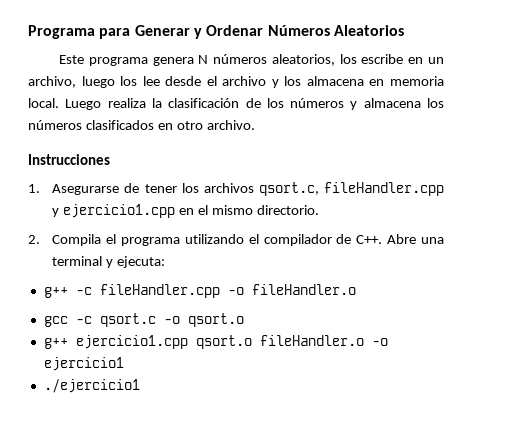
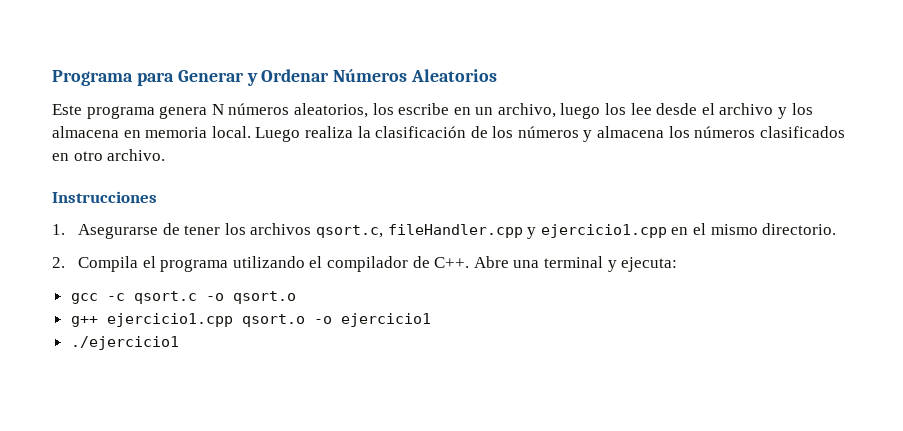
- g++ -c fileHandler.cpp -o fileHandler.o
- g++ ejercicio1.cpp qsort.o fileHandler.o -o ejercicio1
+ g++ ejercicio1.cpp qsort.o -o ejercicio1

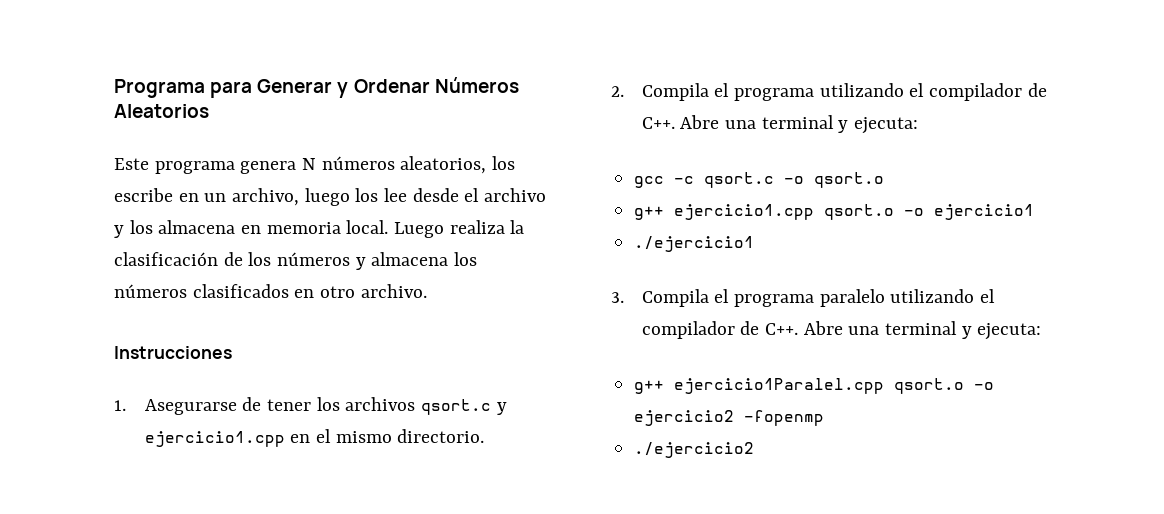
- 1. Asegurarse de tener los archivos qsort.c, fileHandler.cpp y ejercicio1.cpp en el mismo directorio.
+ 1. Asegurarse de tener los archivos qsort.c y ejercicio1.cpp en el mismo directorio.
+ 3. Compila el programa paralelo utilizando el compilador de C++. Abre una terminal y ejecuta:
+ g++ ejercicio1Paralel.cpp qsort.o -o ejercicio2 -fopenmp
+ ./ejercicio2

